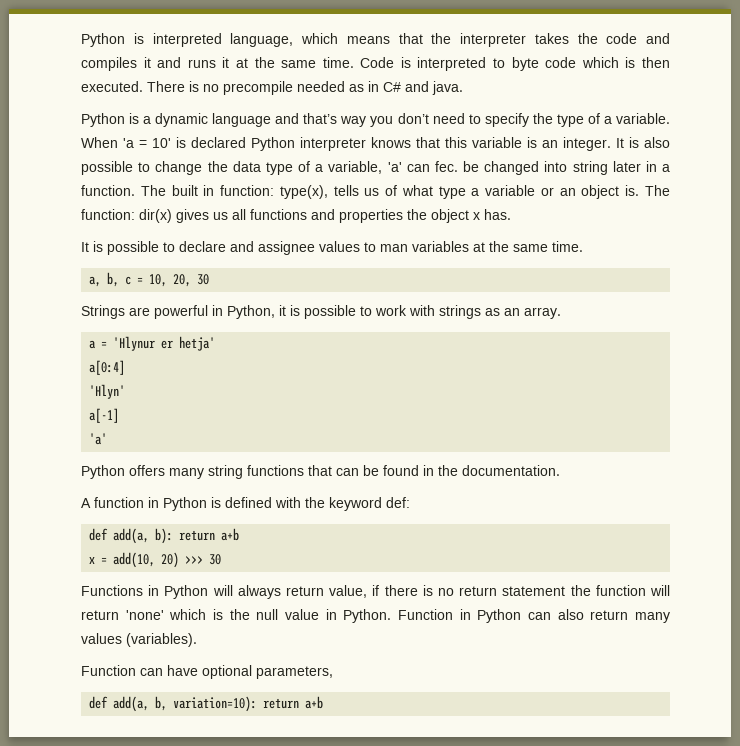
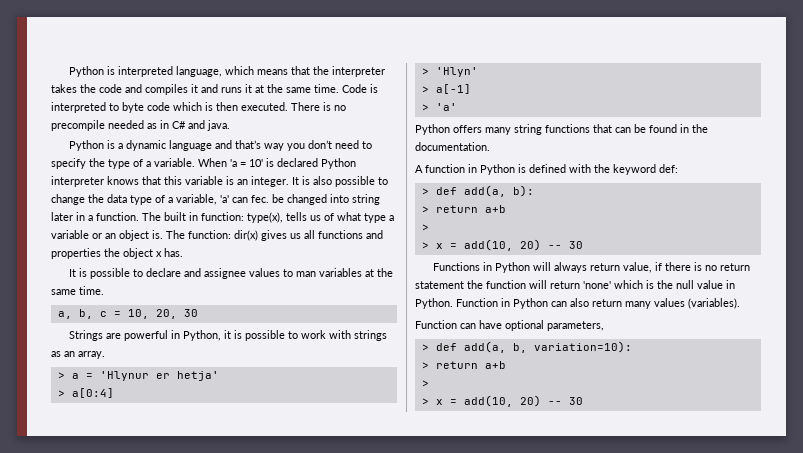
- a = 'Hlynur er hetja'
+ > a = 'Hlynur er hetja'
- a[0:4]
+ > a[0:4]
- 'Hlyn'
+ > 'Hlyn'
- a[-1]
- 'a'
+ > a[-1]
+ > 'a'
- def add(a, b): return a+b
- x = add(10, 20) >>> 30
+ > def add(a, b):
+ > return a+b
+ >
+ > x = add(10, 20) -- 30
- def add(a, b, variation=10): return a+b
+ > def add(a, b, variation=10):
+ > return a+b
+ >
+ > x = add(10, 20) -- 30

